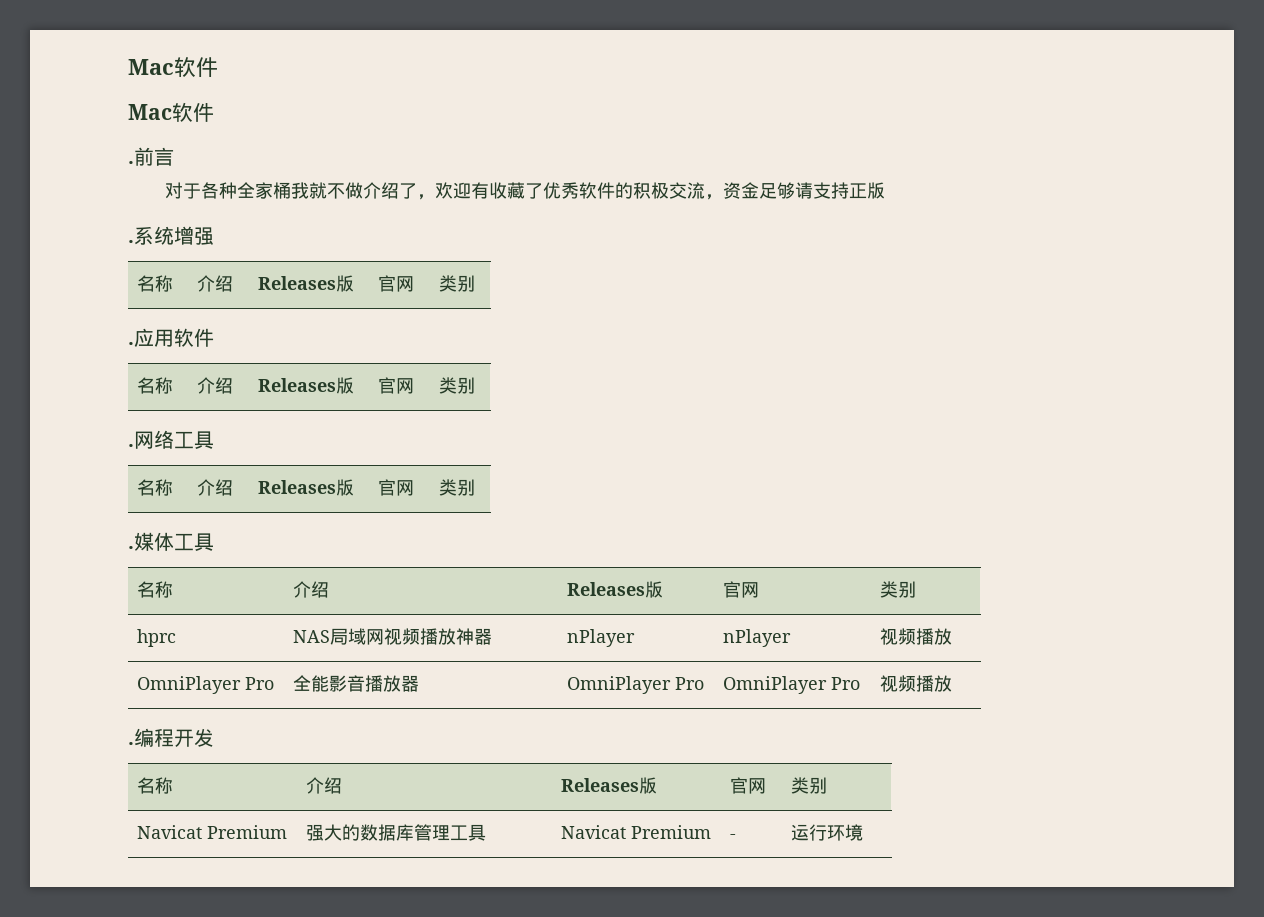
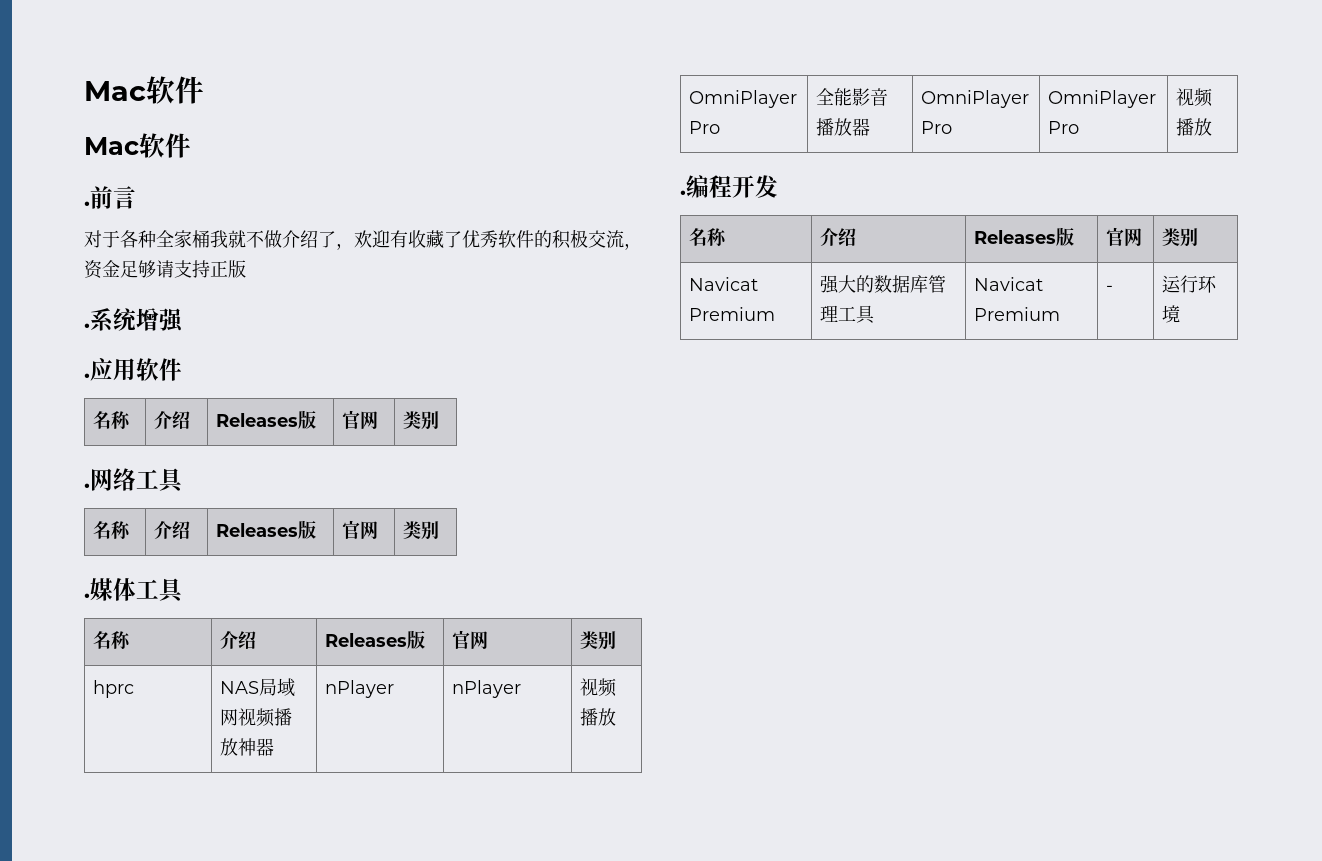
  系统增强
- 名称 | 介绍 | Releases版 | 官网 | 类别

